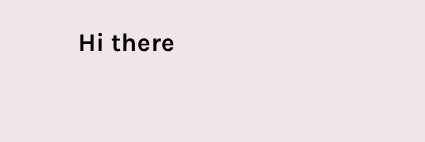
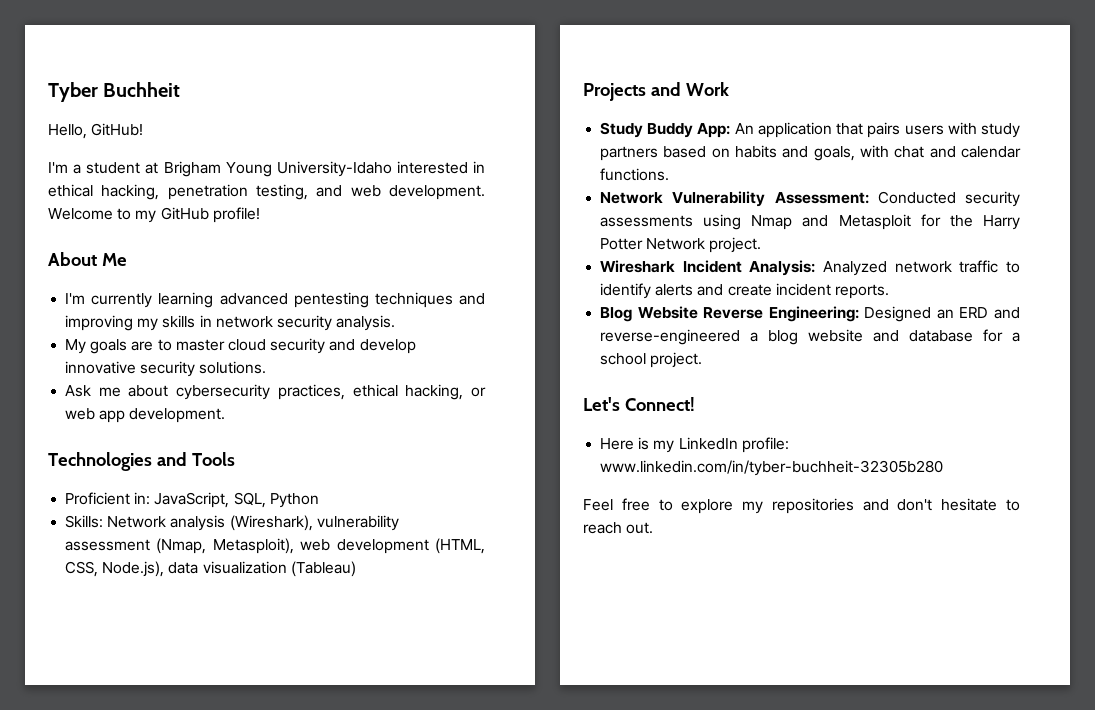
- Hi there
+ Tyber Buchheit
+ Hello, GitHub!
+ I'm a student at Brigham Young University-Idaho interested in ethical hacking, penetration testing, and web development. Welcome to my GitHub profile!
+ About Me
+ I'm currently learning advanced pentesting techniques and improving my skills in network security analysis.
+ My goals are to master cloud security and develop innovative security solutions.
+ Ask me about cybersecurity practices, ethical hacking, or web app development.
+ Technologies and Tools
+ Proficient in: JavaScript, SQL, Python
+ Skills: Network analysis (Wireshark), vulnerability assessment (Nmap, Metasploit), web development (HTML, CSS, Node.js), data visualization (Tableau)
+ Projects and Work
+ Study Buddy App: An application that pairs users with study partners based on habits and goals, with chat and calendar functions.
+ Network Vulnerability Assessment: Conducted security assessments using Nmap and Metasploit for the Harry Potter Network project.
+ Wireshark Incident Analysis: Analyzed network traffic to identify alerts and create incident reports.
+ Blog Website Reverse Engineering: Designed an ERD and reverse-engineered a blog website and database for a school project.
+ Let's Connect!
+ Here is my LinkedIn profile: www.linkedin.com/in/tyber-buchheit-32305b280
+ Feel free to explore my repositories and don't hesitate to reach out.

